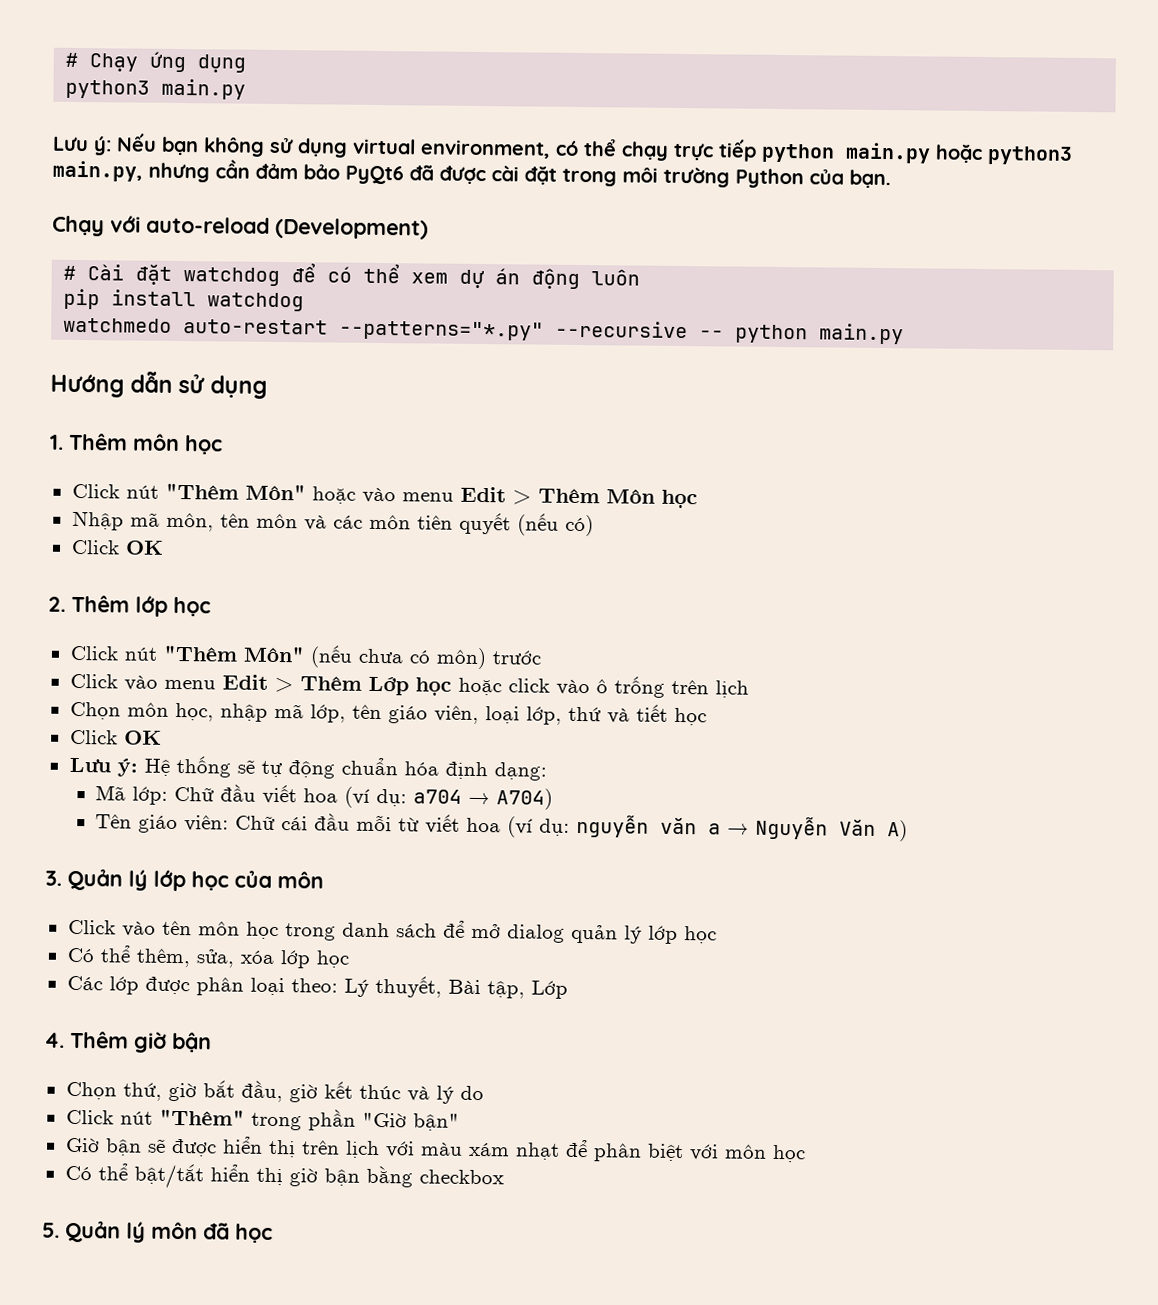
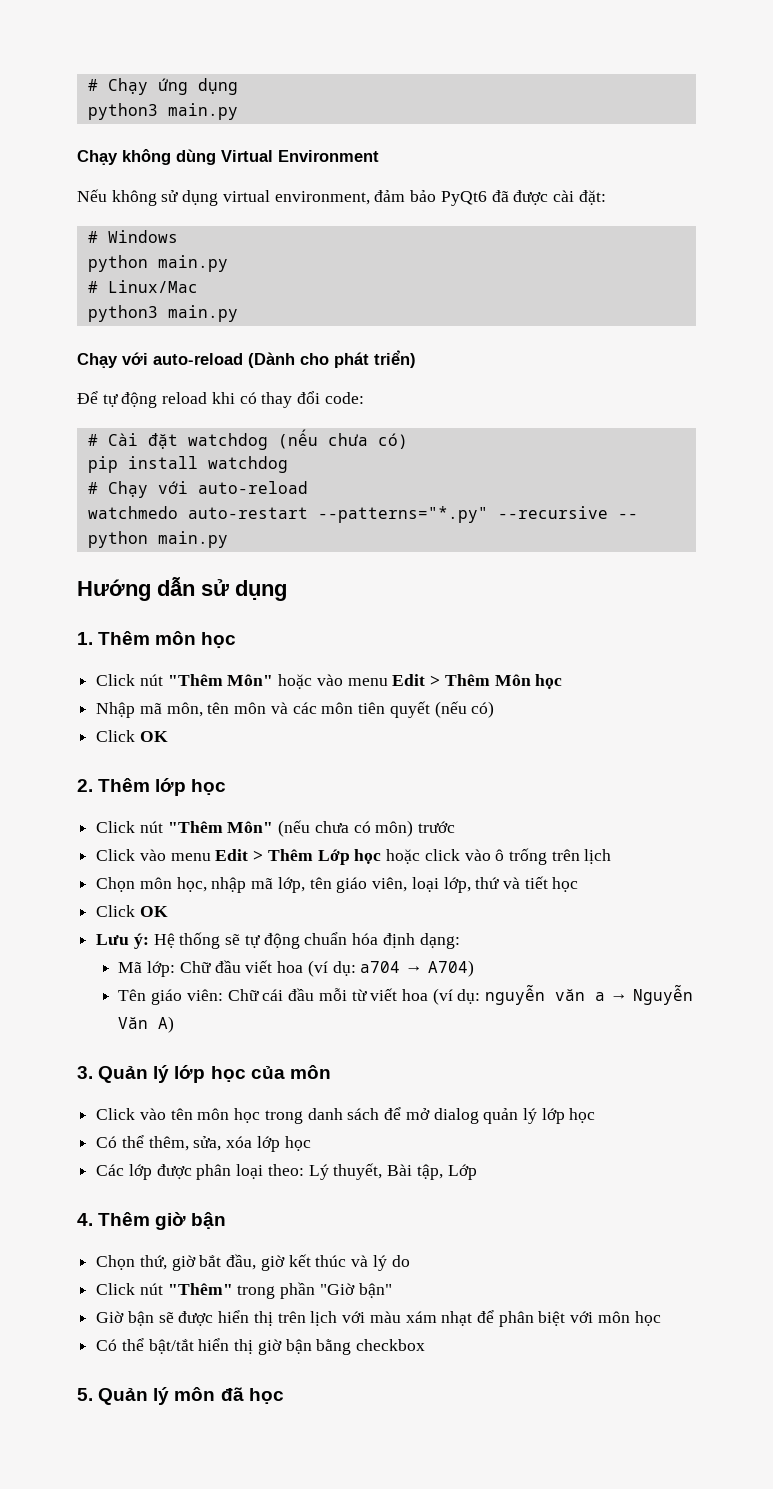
- Lưu ý: Nếu bạn không sử dụng virtual environment, có thể chạy trực tiếp python main.py hoặc python3 main.py, nhưng cần đảm bảo PyQt6 đã được cài đặt trong môi trường Python của bạn.
- Chạy với auto-reload (Development)
- # Cài đặt watchdog để có thể xem dự án động luôn
+ Chạy không dùng Virtual Environment
+ Nếu không sử dụng virtual environment, đảm bảo PyQt6 đã được cài đặt:
+ # Windows
+ python main.py
+ # Linux/Mac
+ python3 main.py
+ Chạy với auto-reload (Dành cho phát triển)
+ Để tự động reload khi có thay đổi code:
+ # Cài đặt watchdog (nếu chưa có)
+ # Chạy với auto-reload

